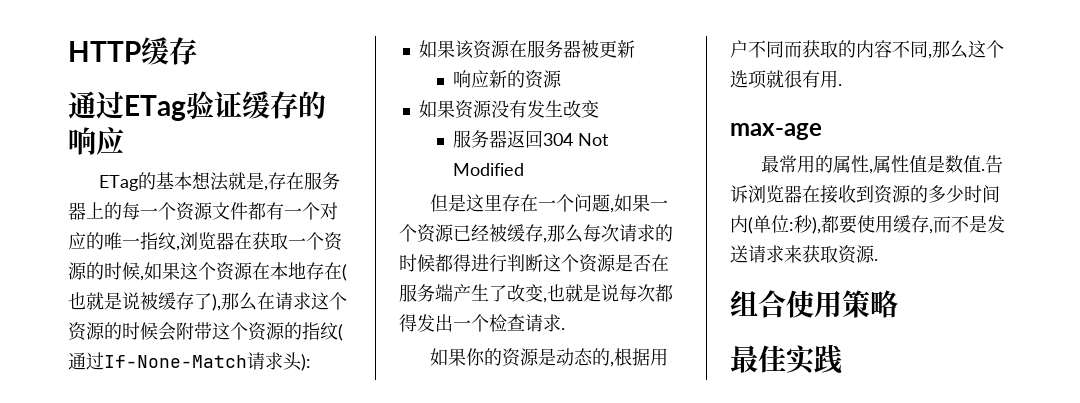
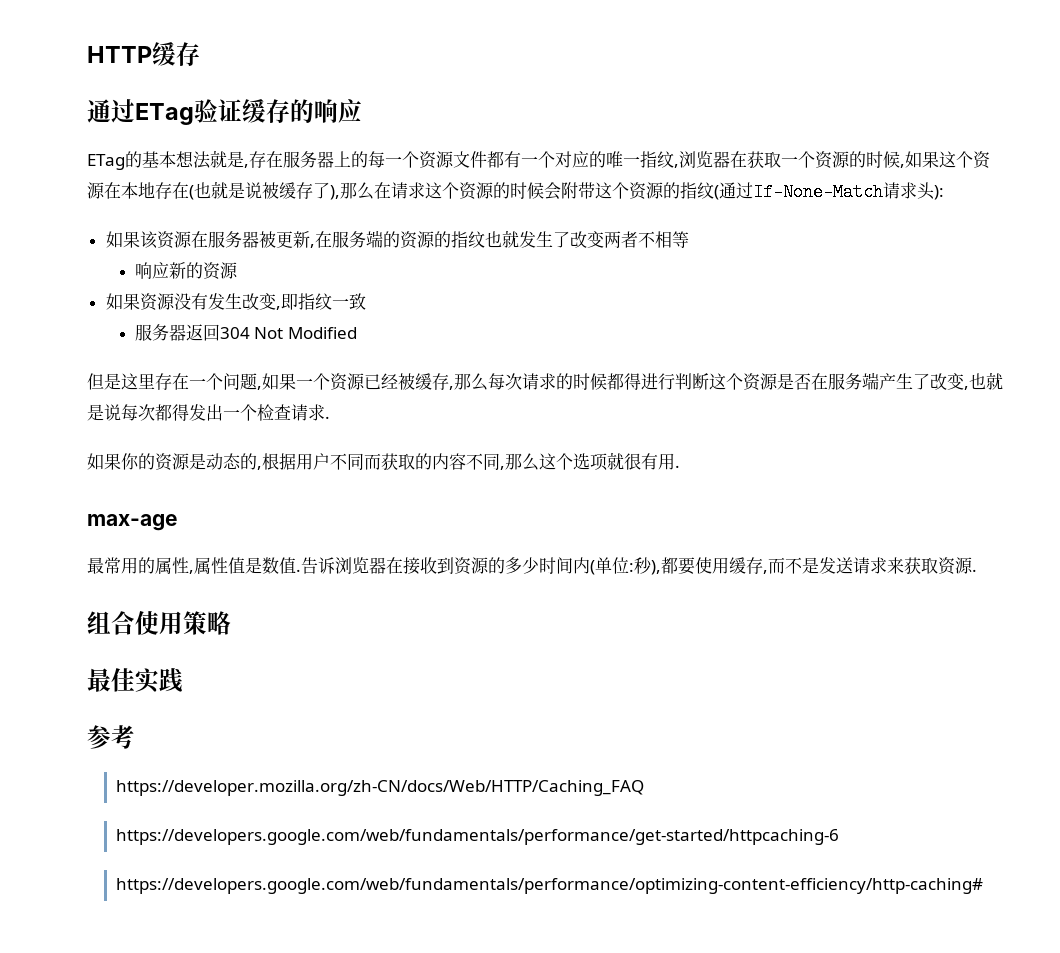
- 如果该资源在服务器被更新
+ 如果该资源在服务器被更新,在服务端的资源的指纹也就发生了改变两者不相等
- 如果资源没有发生改变
+ 如果资源没有发生改变,即指纹一致
+ 参考
+ https://developer.mozilla.org/zh-CN/docs/Web/HTTP/Caching_FAQ
+ https://developers.google.com/web/fundamentals/performance/get-started/httpcaching-6
+ https://developers.google.com/web/fundamentals/performance/optimizing-content-efficiency/http-caching#

